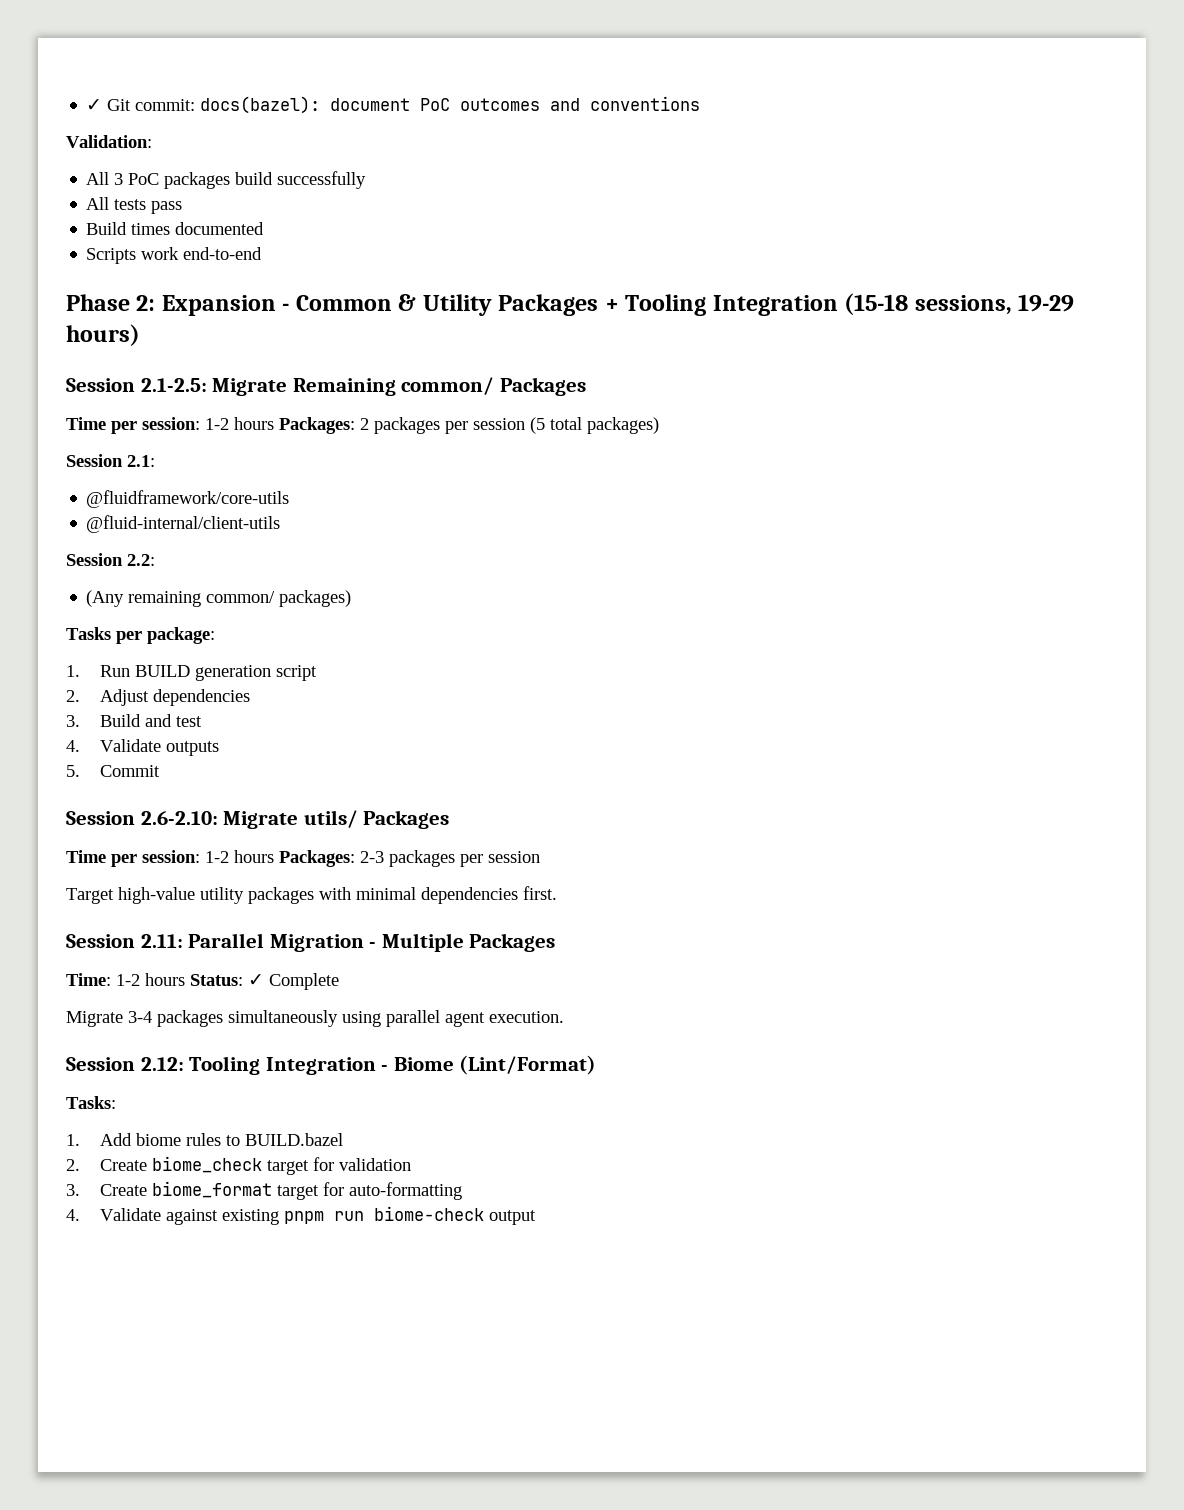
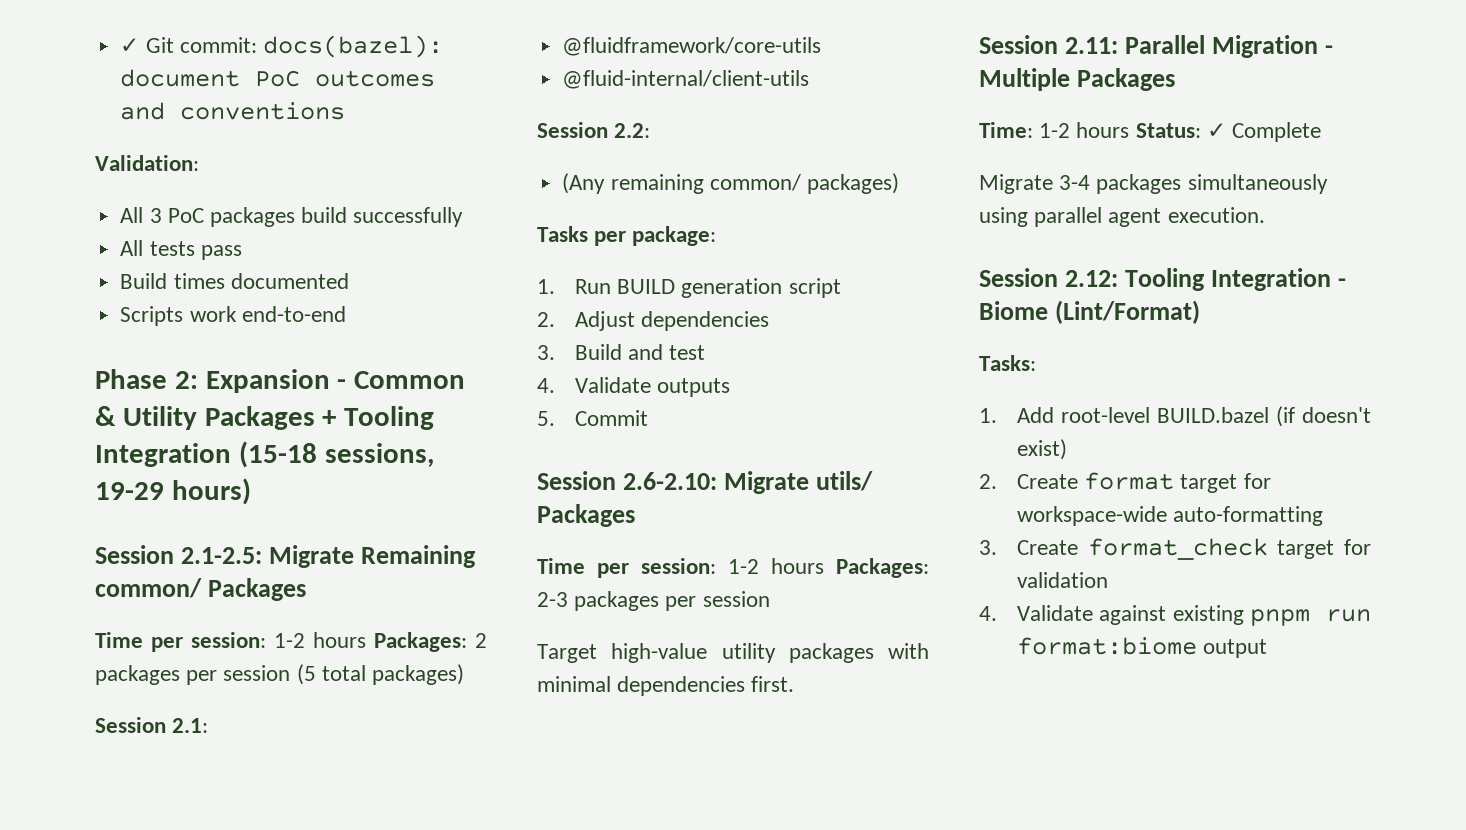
- 1. Add biome rules to BUILD.bazel
- 2. Create biome_check target for validation
- 3. Create biome_format target for auto-formatting
+ 1. Add root-level BUILD.bazel (if doesn't exist)
+ 2. Create format target for workspace-wide auto-formatting
+ 3. Create format_check target for validation
- 4. Validate against existing pnpm run biome-check output
+ 4. Validate against existing pnpm run format:biome output

